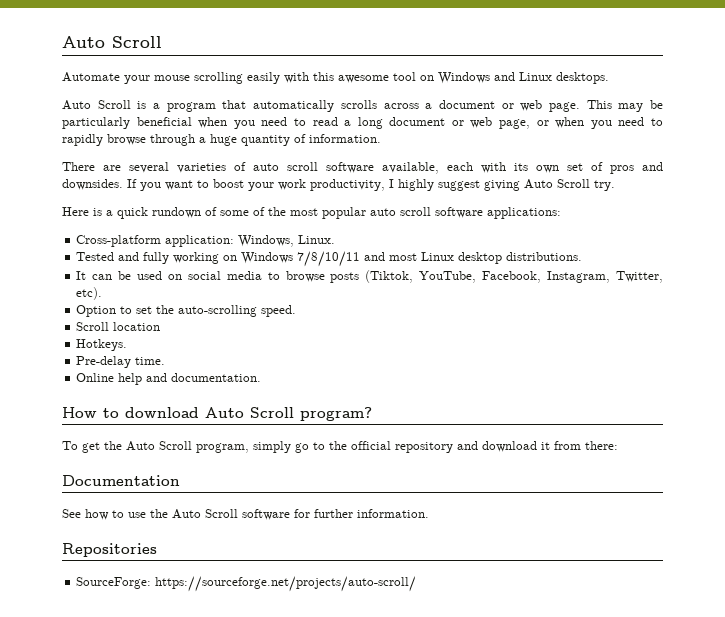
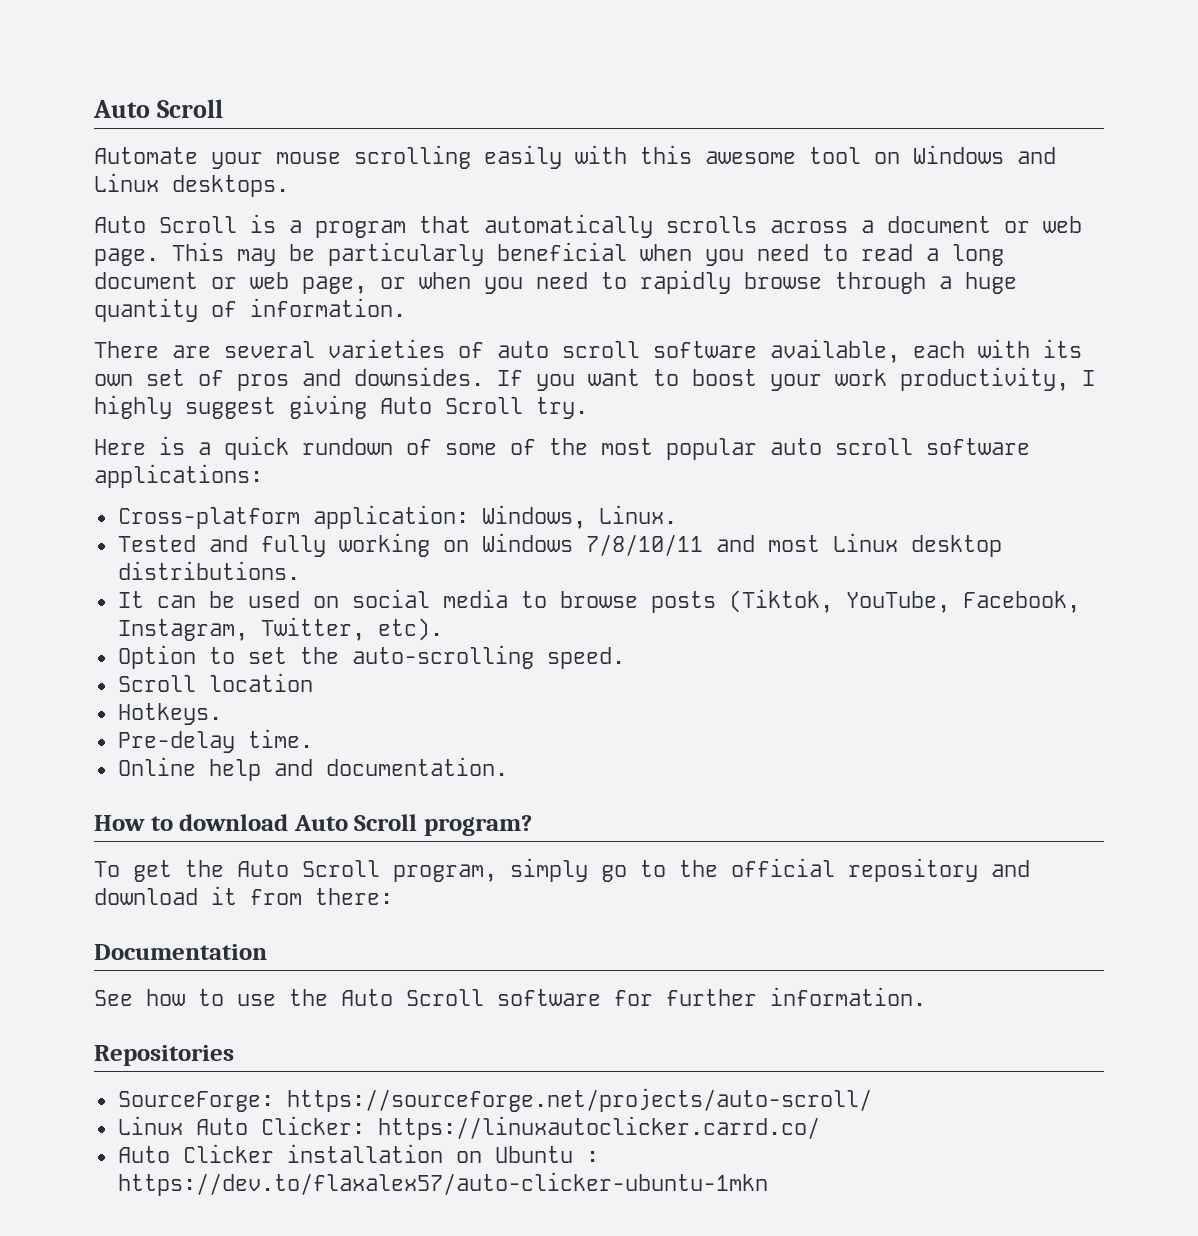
+ Linux Auto Clicker: https://linuxautoclicker.carrd.co/
+ Auto Clicker installation on Ubuntu : https://dev.to/flaxalex57/auto-clicker-ubuntu-1mkn

